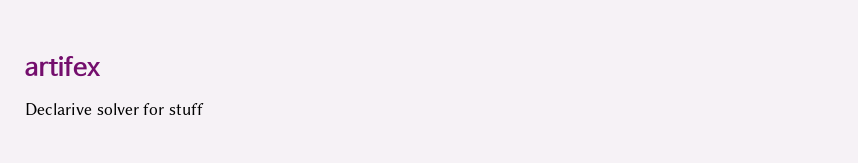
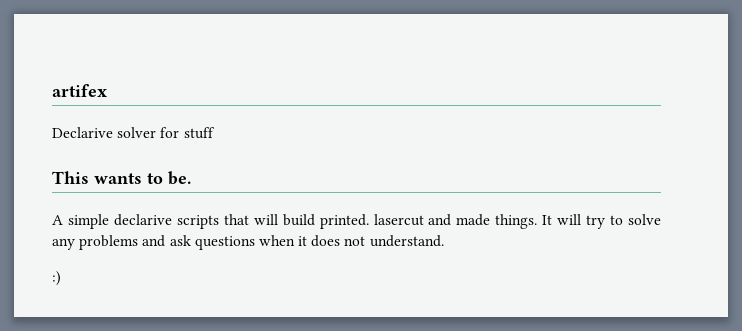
+ This wants to be.
+ A simple declarive scripts that will build printed. lasercut and made things. It will try to solve any problems and ask questions when it does not understand.
+ :)

